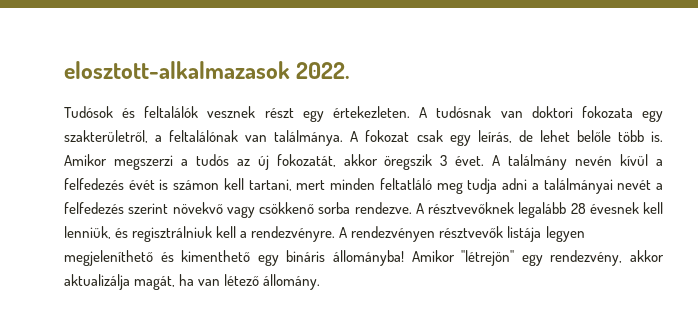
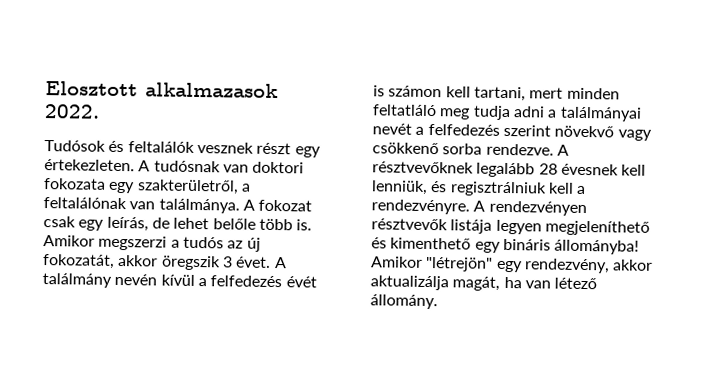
- elosztott-alkalmazasok 2022.
+ Elosztott alkalmazasok 2022.

